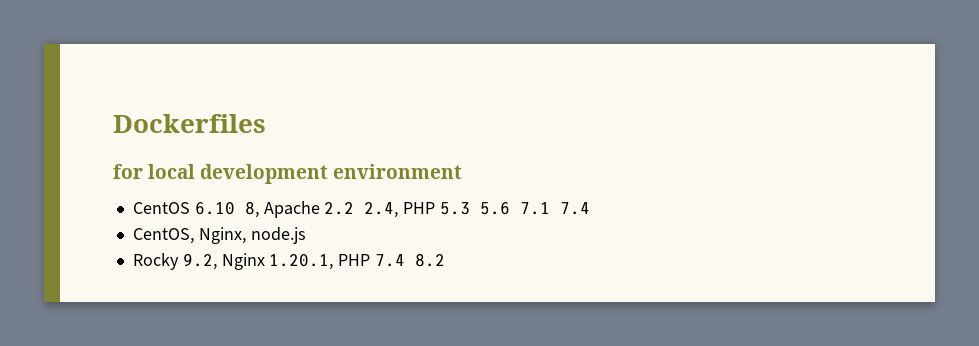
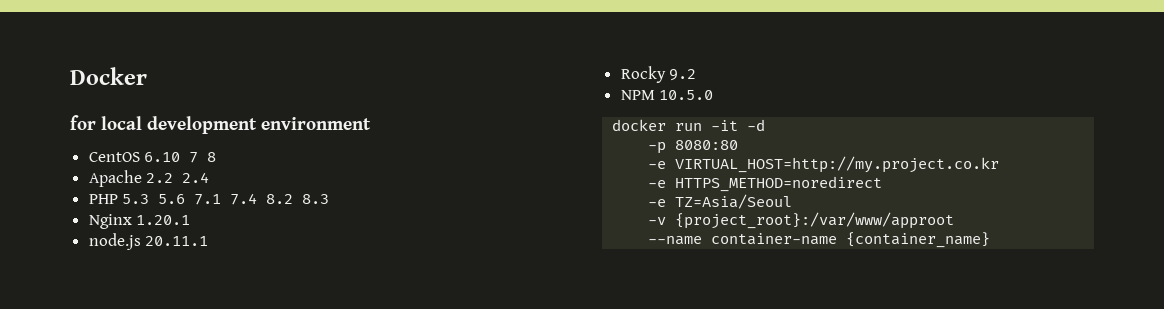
- Dockerfiles
+ Docker
- CentOS 6.10 8, Apache 2.2 2.4, PHP 5.3 5.6 7.1 7.4
- CentOS, Nginx, node.js
+ CentOS 6.10 7 8
+ Apache 2.2 2.4
+ PHP 5.3 5.6 7.1 7.4 8.2 8.3
+ Nginx 1.20.1
+ node.js 20.11.1
- Rocky 9.2, Nginx 1.20.1, PHP 7.4 8.2
+ Rocky 9.2
+ NPM 10.5.0
+ docker run -it -d
+ -p 8080:80
+ -e VIRTUAL_HOST=http://my.project.co.kr
+ -e HTTPS_METHOD=noredirect
+ -e TZ=Asia/Seoul
+ -v {project_root}:/var/www/approot
+ --name container-name {container_name}

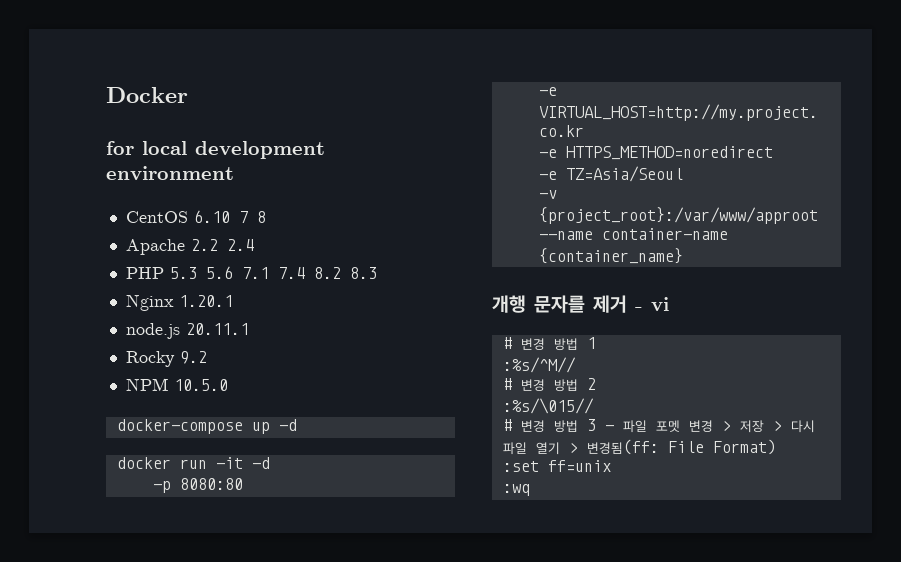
+ docker-compose up -d
+ 개행 문자를 제거 - vi
+ # 변경 방법 1
+ :%s/^M//
+ # 변경 방법 2
+ :%s/\015//
+ # 변경 방법 3 - 파일 포멧 변경 > 저장 > 다시 파일 열기 > 변경됨(ff: File Format)
+ :set ff=unix
+ :wq

